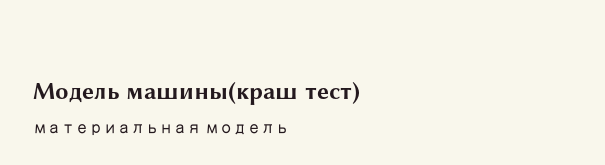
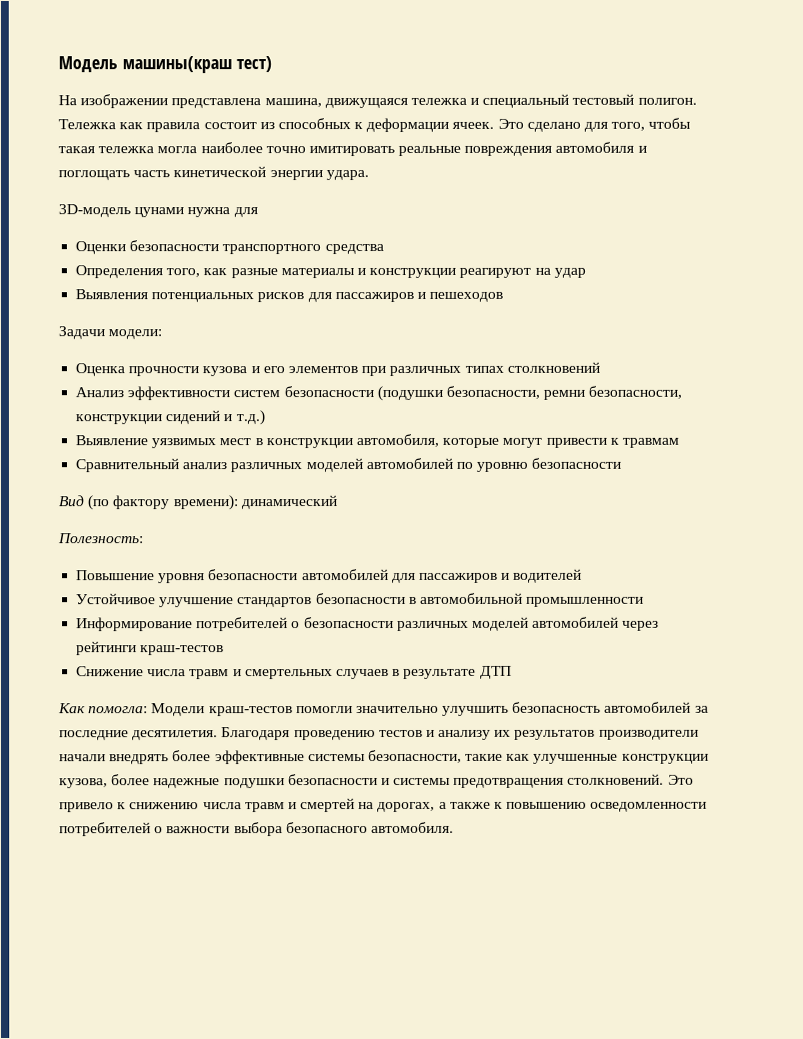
- материальная модель
+ На изображении представлена машина, движущаяся тележка и специальный тестовый полигон. Тележка как правила состоит из способных к деформации ячеек. Это сделано для того, чтобы такая тележка могла наиболее точно имитировать реальные повреждения автомобиля и поглощать часть кинетической энергии удара.
+ 3D-модель цунами нужна для
+ Оценки безопасности транспортного средства
+ Определения того, как разные материалы и конструкции реагируют на удар
+ Выявления потенциальных рисков для пассажиров и пешеходов
+ Задачи модели:
+ Оценка прочности кузова и его элементов при различных типах столкновений
+ Анализ эффективности систем безопасности (подушки безопасности, ремни безопасности, конструкции сидений и т.д.)
+ Выявление уязвимых мест в конструкции автомобиля, которые могут привести к травмам
+ Сравнительный анализ различных моделей автомобилей по уровню безопасности
+ Вид (по фактору времени): динамический
+ Полезность:
+ Повышение уровня безопасности автомобилей для пассажиров и водителей
+ Устойчивое улучшение стандартов безопасности в автомобильной промышленности
+ Информирование потребителей о безопасности различных моделей автомобилей через рейтинги краш-тестов
+ Снижение числа травм и смертельных случаев в результате ДТП
+ Как помогла: Модели краш-тестов помогли значительно улучшить безопасность автомобилей за последние десятилетия. Благодаря проведению тестов и анализу их результатов производители начали внедрять более эффективные системы безопасности, такие как улучшенные конструкции кузова, более надежные подушки безопасности и системы предотвращения столкновений. Это привело к снижению числа травм и смертей на дорогах, а также к повышению осведомленности потребителей о важности выбора безопасного автомобиля.

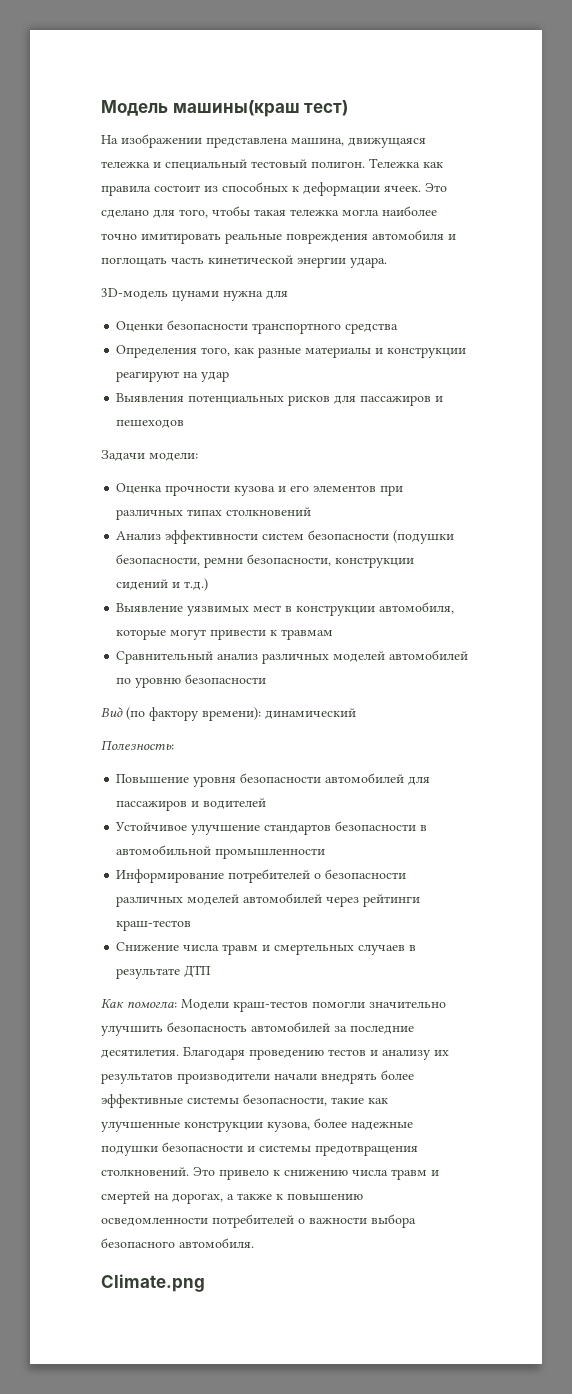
+ Climate.png

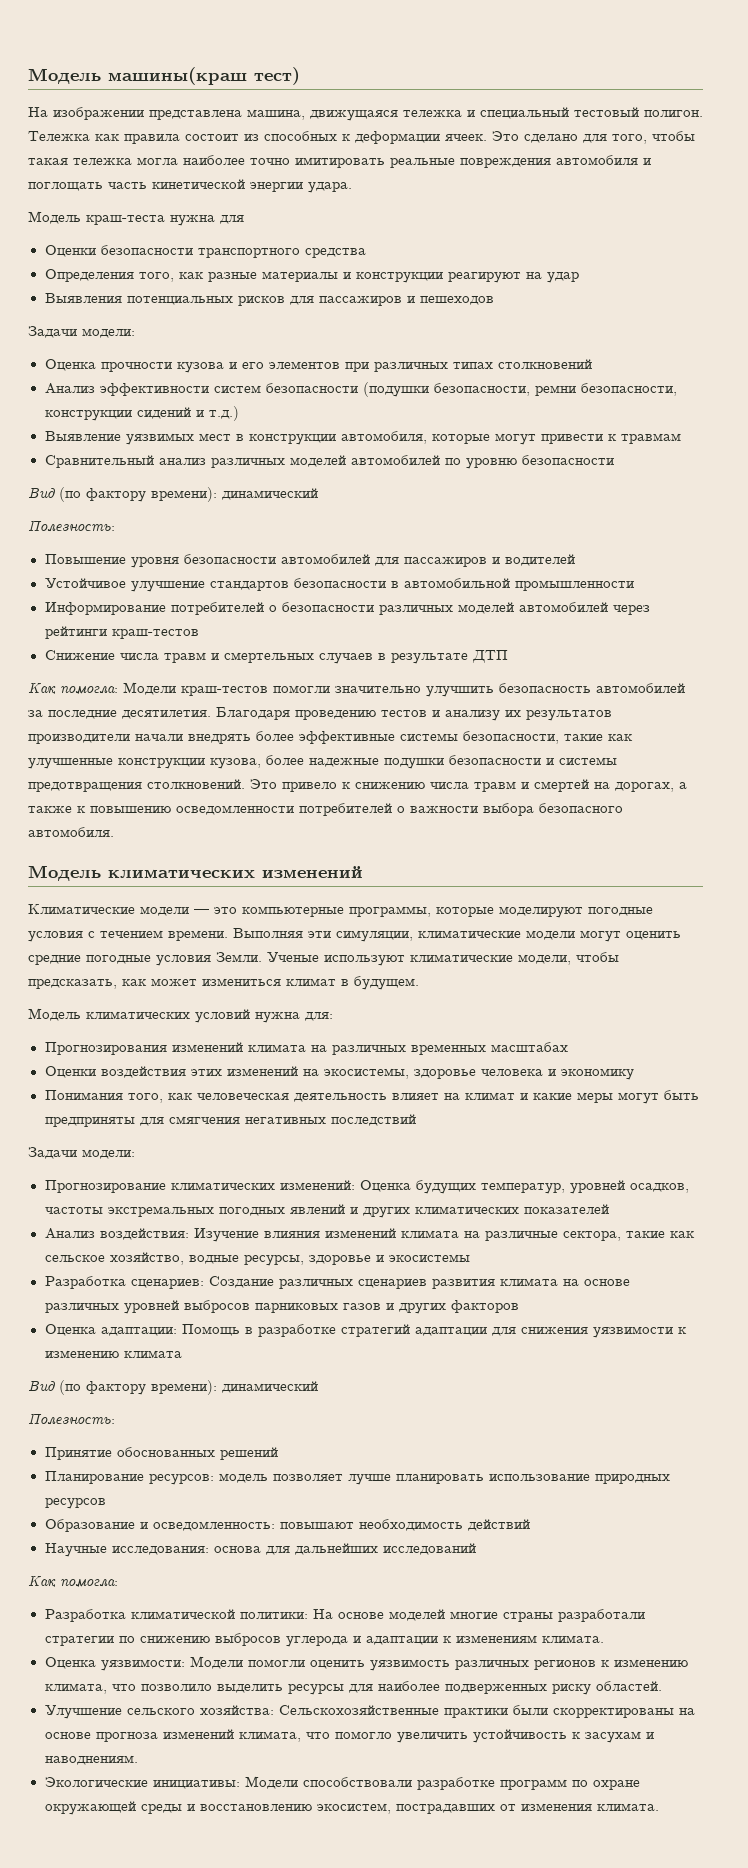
- 3D-модель цунами нужна для
+ Модель краш-теста нужна для
- Climate.png
+ Модель климатических изменений
+ Климатические модели — это компьютерные программы, которые моделируют погодные условия с течением времени. Выполняя эти симуляции, климатические модели могут оценить средние погодные условия Земли. Ученые используют климатические модели, чтобы предсказать, как может измениться климат в будущем.
+ Модель климатических условий нужна для:
+ Прогнозирования изменений климата на различных временных масштабах
+ Оценки воздействия этих изменений на экосистемы, здоровье человека и экономику
+ Понимания того, как человеческая деятельность влияет на климат и какие меры могут быть предприняты для смягчения негативных последствий
+ Задачи модели:
+ Прогнозирование климатических изменений: Оценка будущих температур, уровней осадков, частоты экстремальных погодных явлений и других климатических показателей
+ Анализ воздействия: Изучение влияния изменений климата на различные сектора, такие как сельское хозяйство, водные ресурсы, здоровье и экосистемы
+ Разработка сценариев: Создание различных сценариев развития климата на основе различных уровней выбросов парниковых газов и других факторов
+ Оценка адаптации: Помощь в разработке стратегий адаптации для снижения уязвимости к изменению климата
+ Вид (по фактору времени): динамический
+ Полезность:
+ Принятие обоснованных решений
+ Планирование ресурсов: модель позволяет лучше планировать использование природных ресурсов
+ Образование и осведомленность: повышают необходимость действий
+ Научные исследования: основа для дальнейших исследований
+ Как помогла:
+ Разработка климатической политики: На основе моделей многие страны разработали стратегии по снижению выбросов углерода и адаптации к изменениям климата.
+ Оценка уязвимости: Модели помогли оценить уязвимость различных регионов к изменению климата, что позволило выделить ресурсы для наиболее подверженных риску областей.
+ Улучшение сельского хозяйства: Сельскохозяйственные практики были скорректированы на основе прогноза изменений климата, что помогло увеличить устойчивость к засухам и наводнениям.
+ Экологические инициативы: Модели способствовали разработке программ по охране окружающей среды и восстановлению экосистем, пострадавших от изменения климата.

